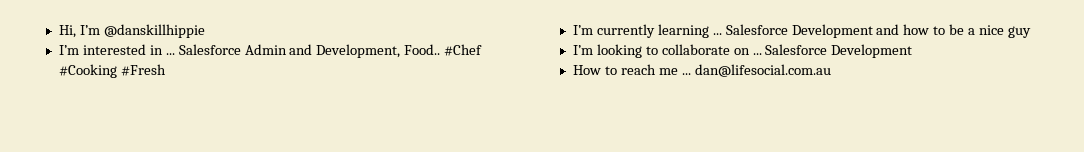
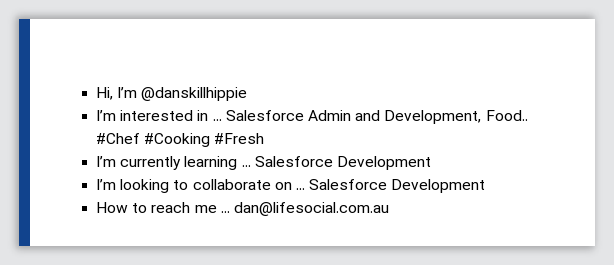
- I’m currently learning ... Salesforce Development and how to be a nice guy
+ I’m currently learning ... Salesforce Development

